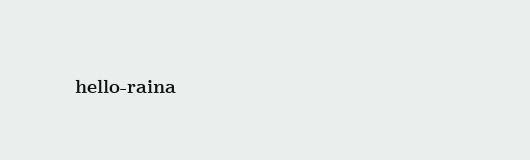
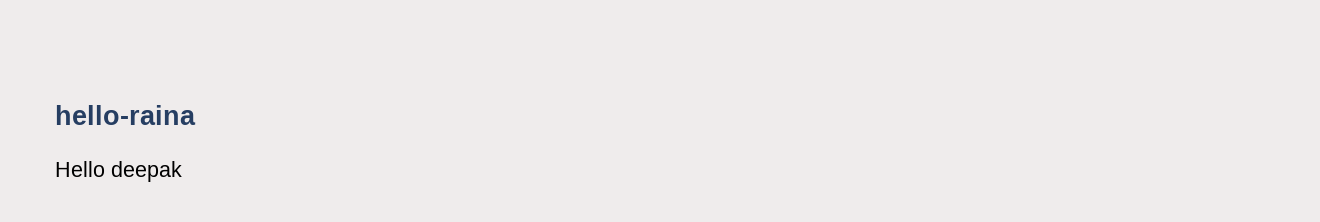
+ Hello deepak

